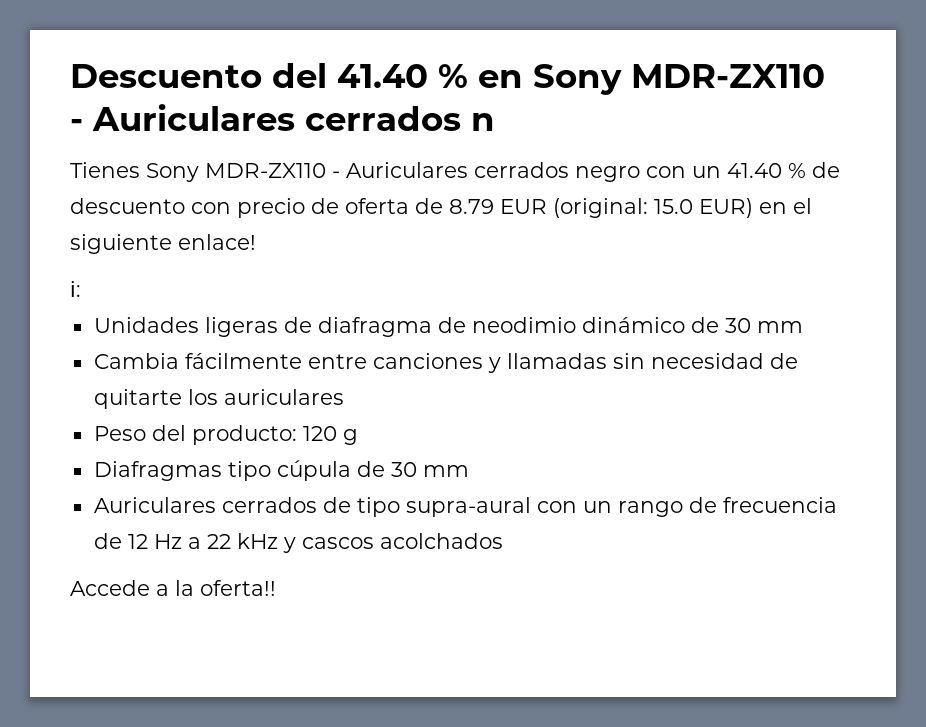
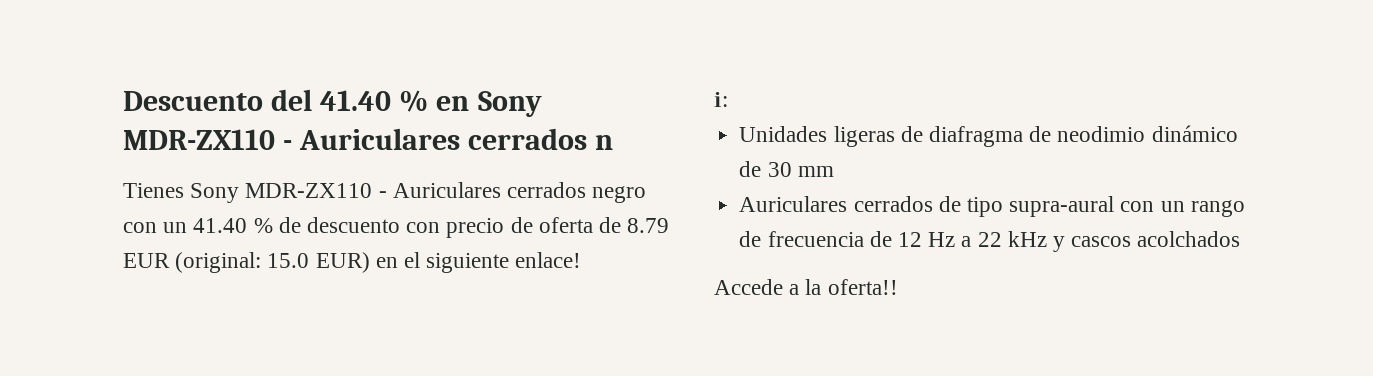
- Cambia fácilmente entre canciones y llamadas sin necesidad de quitarte los auriculares
- Peso del producto: 120 g
- Diafragmas tipo cúpula de 30 mm

